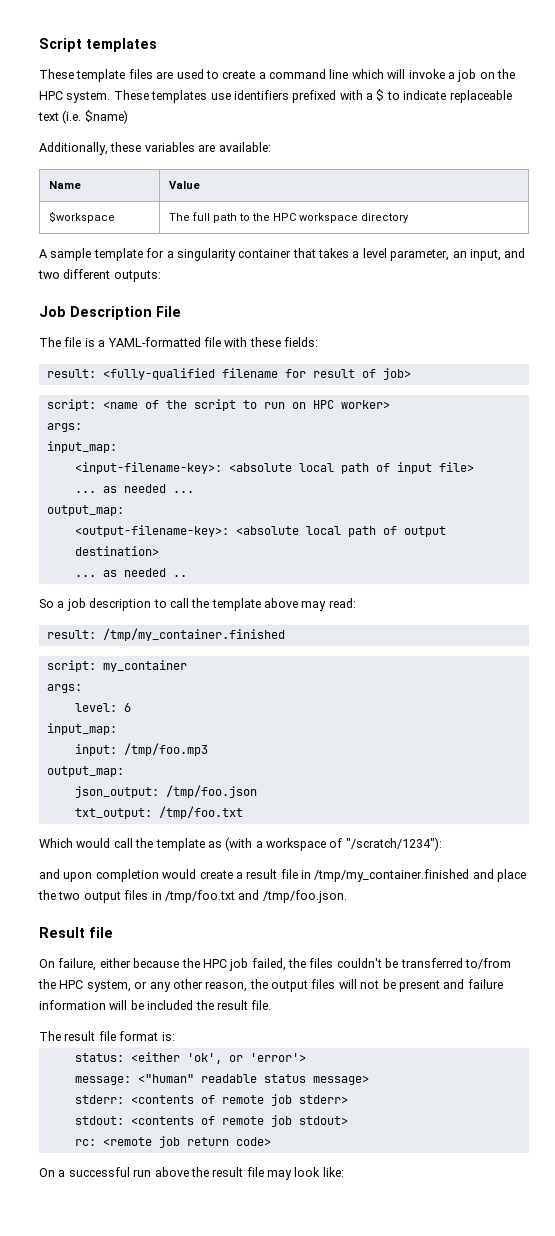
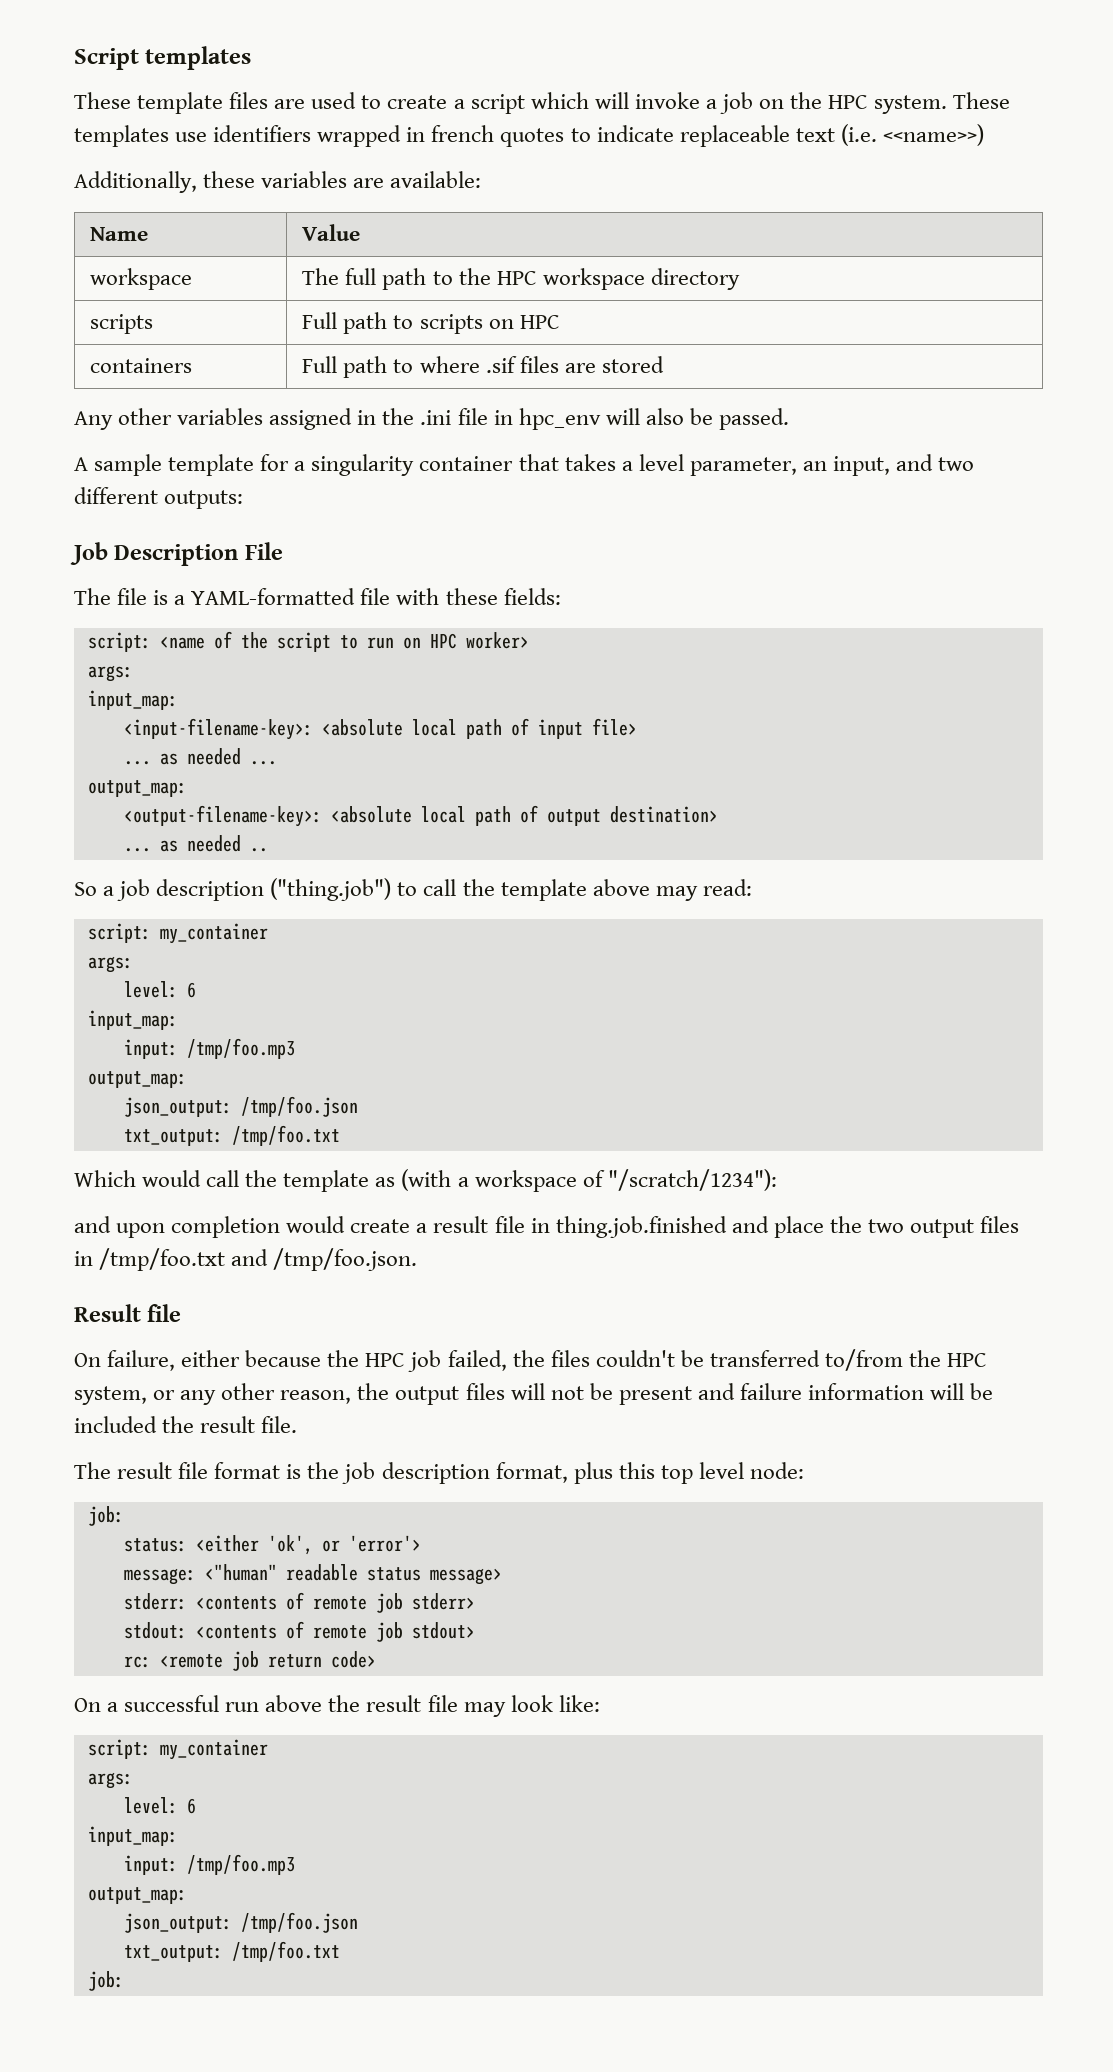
- These template files are used to create a command line which will invoke a job on the HPC system.
+ These template files are used to create a script which will invoke a job on the HPC system.
- These templates use identifiers prefixed with a $ to indicate replaceable text (i.e. $name)
+ These templates use identifiers wrapped in french quotes to indicate replaceable text (i.e. <<name>>)
- $workspace | The full path to the HPC workspace directory
+ workspace | The full path to the HPC workspace directory
+ scripts | Full path to scripts on HPC
+ containers | Full path to where .sif files are stored
+ Any other variables assigned in the .ini file in hpc_env will also be passed.
- result: <fully-qualified filename for result of job>
- So a job description to call the template above may read:
+ So a job description ("thing.job") to call the template above may read:
- result: /tmp/my_container.finished
- and upon completion would create a result file in /tmp/my_container.finished and place the two output files in /tmp/foo.txt and /tmp/foo.json.
+ and upon completion would create a result file in thing.job.finished and place the two output files in /tmp/foo.txt and /tmp/foo.json.
- The result file format is:
+ The result file format is the job description format, plus this top level node:
+ job:
  On a successful run above the result file may look like:
+ script: my_container
+ args:
+ level: 6
+ input_map:
+ input: /tmp/foo.mp3
+ output_map:
+ json_output: /tmp/foo.json
+ txt_output: /tmp/foo.txt
+ job:

